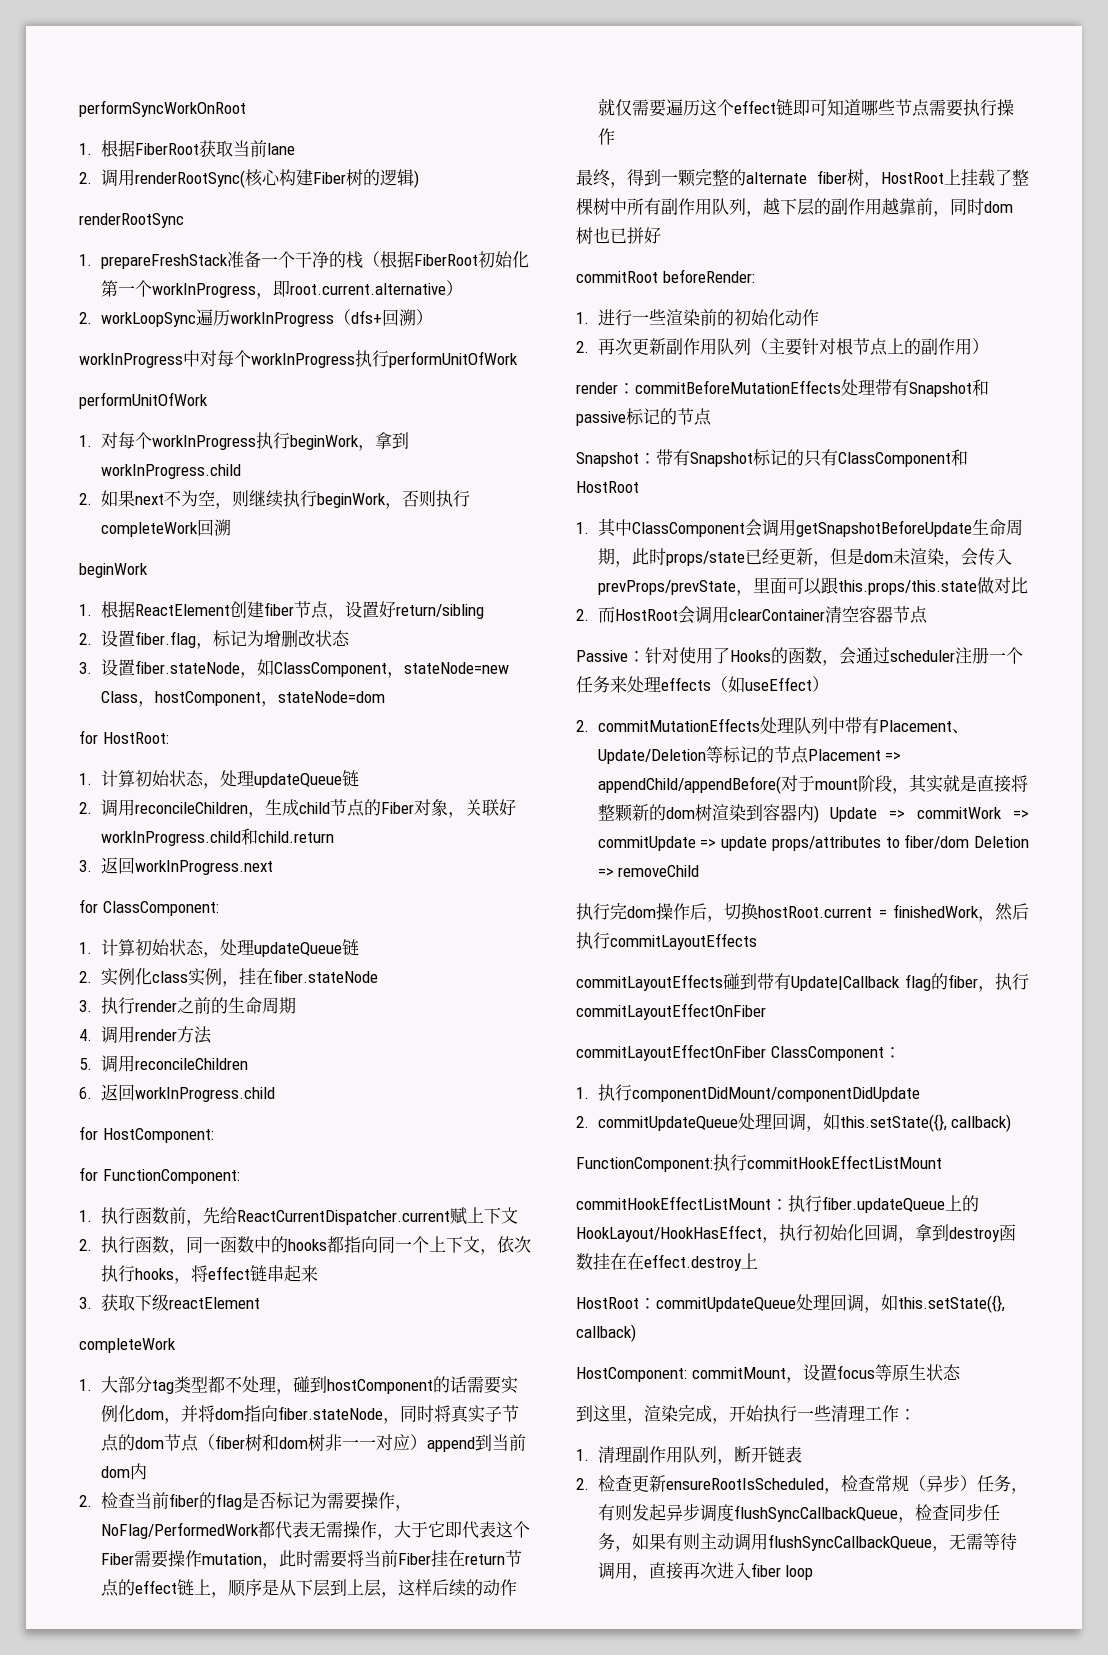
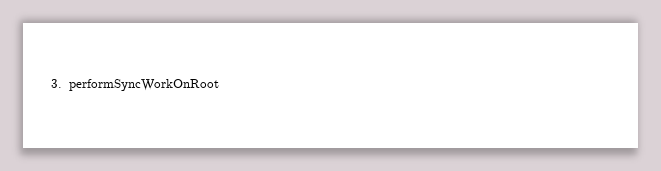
- performSyncWorkOnRoot
+ 3. performSyncWorkOnRoot
- 1.根据FiberRoot获取当前lane
- 2.调用renderRootSync(核心构建Fiber树的逻辑)
- renderRootSync
- 1. prepareFreshStack准备一个干净的栈（根据FiberRoot初始化第一个workInProgress，即root.current.alternative）
- 2. workLoopSync遍历workInProgress（dfs+回溯）
- workInProgress中对每个workInProgress执行performUnitOfWork
- performUnitOfWork
- 1.对每个workInProgress执行beginWork，拿到workInProgress.child
- 2.如果next不为空，则继续执行beginWork，否则执行completeWork回溯
- beginWork
- 1.根据ReactElement创建fiber节点，设置好return/sibling
- 2.设置fiber.flag，标记为增删改状态
- 3.设置fiber.stateNode，如ClassComponent，stateNode=new Class，hostComponent，stateNode=dom
- for HostRoot:
- 1.计算初始状态，处理updateQueue链
- 2.调用reconcileChildren，生成child节点的Fiber对象，关联好workInProgress.child和child.return
- 3.返回workInProgress.next
- for ClassComponent:
- 1.计算初始状态，处理updateQueue链
- 2.实例化class实例，挂在fiber.stateNode
- 3.执行render之前的生命周期
- 4.调用render方法
- 5.调用reconcileChildren
- 6.返回workInProgress.child
- for HostComponent:
- for FunctionComponent:
- 1.执行函数前，先给ReactCurrentDispatcher.current赋上下文
- 2.执行函数，同一函数中的hooks都指向同一个上下文，依次执行hooks，将effect链串起来
- 3.获取下级reactElement
- completeWork
- 1.大部分tag类型都不处理，碰到hostComponent的话需要实例化dom，并将dom指向fiber.stateNode，同时将真实子节点的dom节点（fiber树和dom树非一一对应）append到当前dom内
- 2.检查当前fiber的flag是否标记为需要操作，NoFlag/PerformedWork都代表无需操作，大于它即代表这个Fiber需要操作mutation，此时需要将当前Fiber挂在return节点的effect链上，顺序是从下层到上层，这样后续的动作就仅需要遍历这个effect链即可知道哪些节点需要执行操作
- 最终，得到一颗完整的alternate fiber树，HostRoot上挂载了整棵树中所有副作用队列，越下层的副作用越靠前，同时dom树也已拼好
- commitRoot beforeRender:
- 1.进行一些渲染前的初始化动作
- 2.再次更新副作用队列（主要针对根节点上的副作用）
- render：commitBeforeMutationEffects处理带有Snapshot和passive标记的节点
- Snapshot：带有Snapshot标记的只有ClassComponent和HostRoot
- 1.其中ClassComponent会调用getSnapshotBeforeUpdate生命周期，此时props/state已经更新，但是dom未渲染，会传入prevProps/prevState，里面可以跟this.props/this.state做对比
- 2.而HostRoot会调用clearContainer清空容器节点
- Passive：针对使用了Hooks的函数，会通过scheduler注册一个任务来处理effects（如useEffect）
- 2. commitMutationEffects处理队列中带有Placement、Update/Deletion等标记的节点Placement => appendChild/appendBefore(对于mount阶段，其实就是直接将整颗新的dom树渲染到容器内) Update => commitWork => commitUpdate => update props/attributes to fiber/dom Deletion => removeChild
- 执行完dom操作后，切换hostRoot.current = finishedWork，然后执行commitLayoutEffects
- commitLayoutEffects碰到带有Update|Callback flag的fiber，执行commitLayoutEffectOnFiber
- commitLayoutEffectOnFiber ClassComponent：
- 1.执行componentDidMount/componentDidUpdate
- 2. commitUpdateQueue处理回调，如this.setState({}, callback)
- FunctionComponent:执行commitHookEffectListMount
- commitHookEffectListMount：执行fiber.updateQueue上的HookLayout/HookHasEffect，执行初始化回调，拿到destroy函数挂在在effect.destroy上
- HostRoot：commitUpdateQueue处理回调，如this.setState({}, callback)
- HostComponent: commitMount，设置focus等原生状态
- 到这里，渲染完成，开始执行一些清理工作：
- 1.清理副作用队列，断开链表
- 2.检查更新ensureRootIsScheduled，检查常规（异步）任务，有则发起异步调度flushSyncCallbackQueue，检查同步任务，如果有则主动调用flushSyncCallbackQueue，无需等待调用，直接再次进入fiber loop

